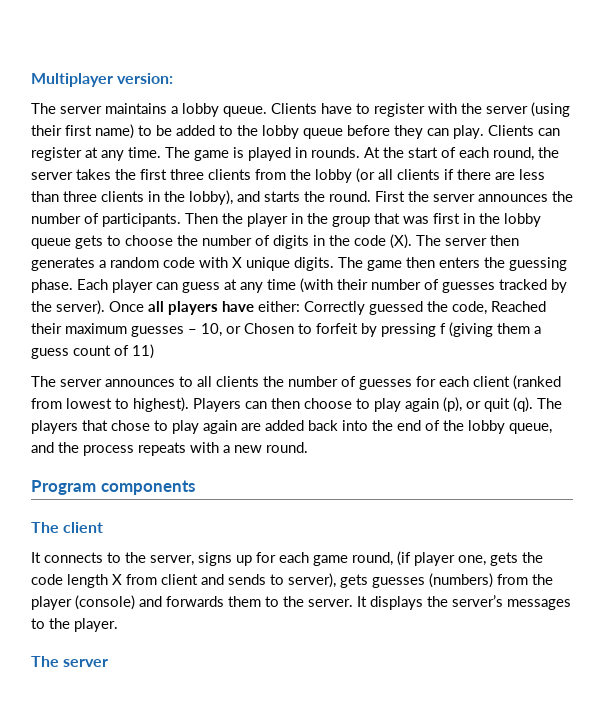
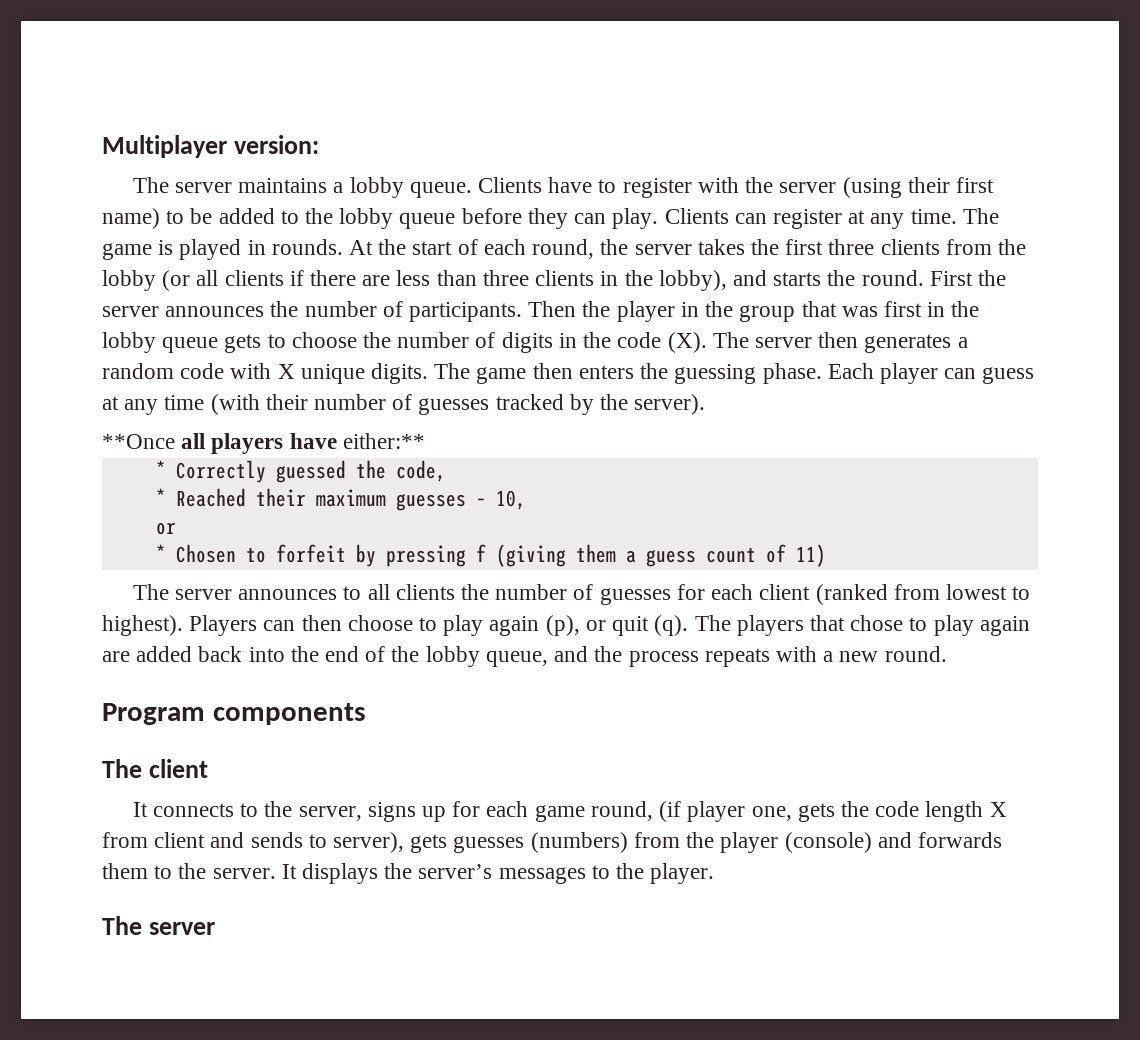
- Each player can guess at any time (with their number of guesses tracked by the server). Once all players have either: Correctly guessed the code, Reached their maximum guesses – 10, or Chosen to forfeit by pressing f (giving them a guess count of 11)
+ Each player can guess at any time (with their number of guesses tracked by the server).
+ **Once all players have either:**
+ * Correctly guessed the code,
+ * Reached their maximum guesses – 10,
+ or
+ * Chosen to forfeit by pressing f (giving them a guess count of 11)

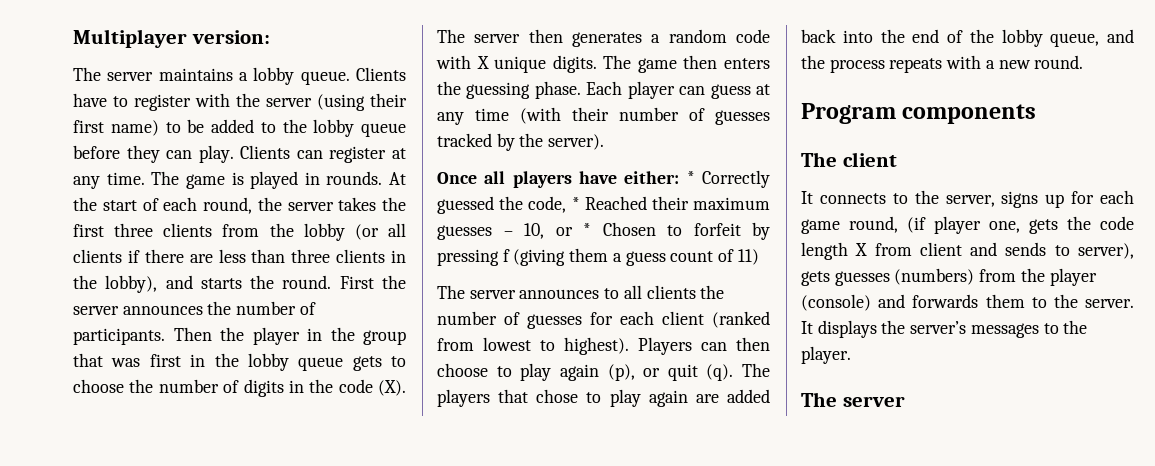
- **Once all players have either:**
- * Correctly guessed the code,
- * Reached their maximum guesses – 10,
- or
- * Chosen to forfeit by pressing f (giving them a guess count of 11)
+ Once all players have either: * Correctly guessed the code, * Reached their maximum guesses – 10, or * Chosen to forfeit by pressing f (giving them a guess count of 11)

